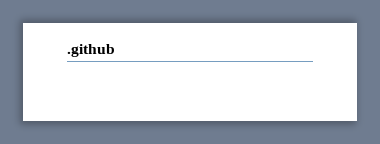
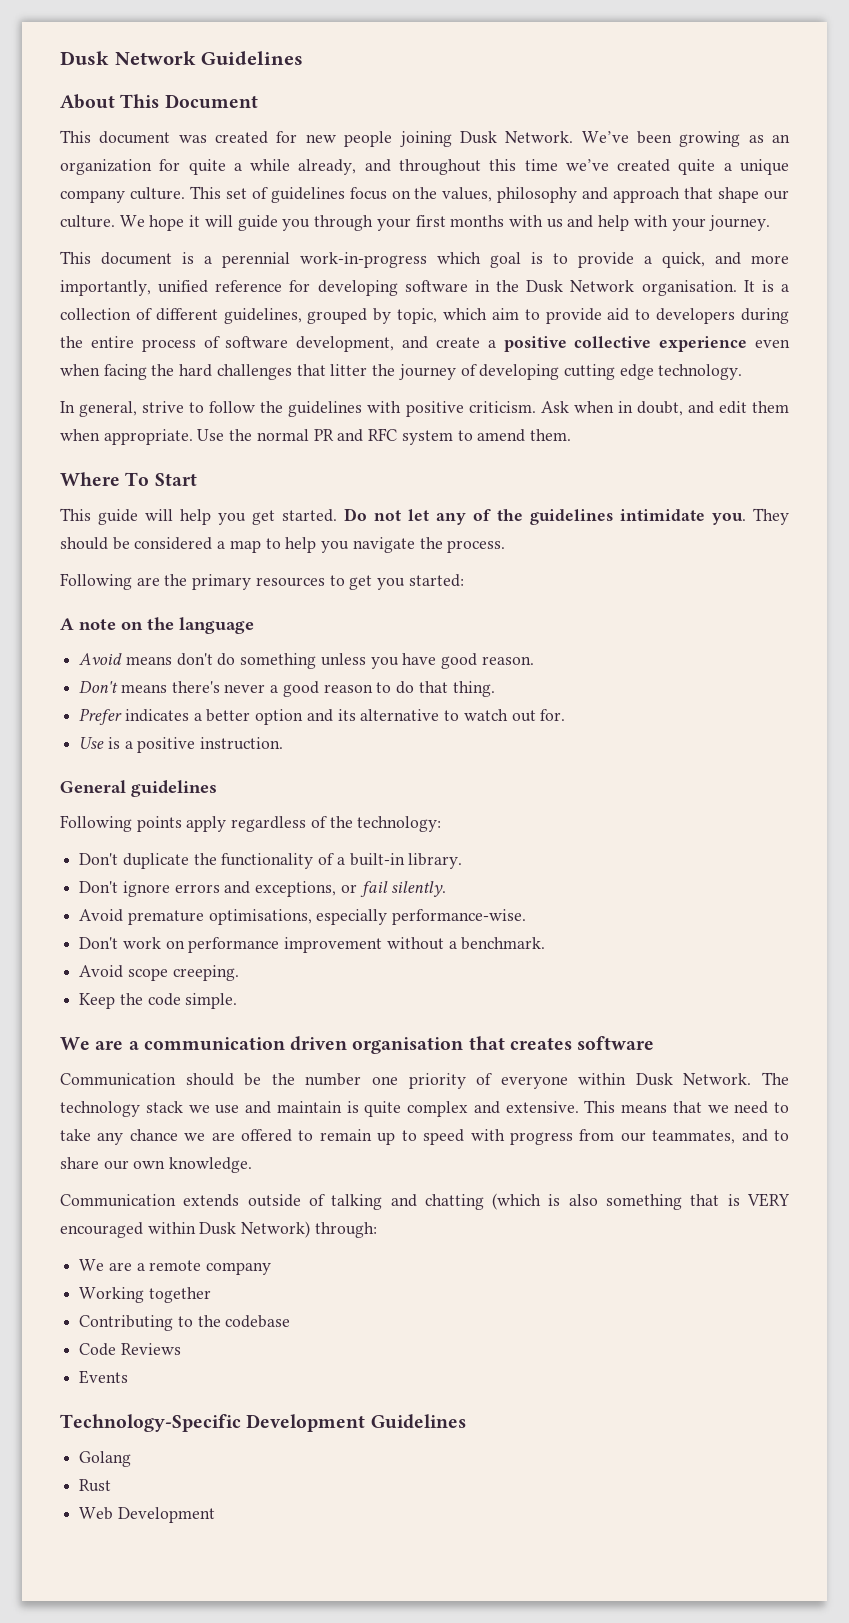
- .github
+ Dusk Network Guidelines
+ About This Document
+ This document was created for new people joining Dusk Network. We’ve been growing as an organization for quite a while already, and throughout this time we’ve created quite a unique company culture. This set of guidelines focus on the values, philosophy and approach that shape our culture. We hope it will guide you through your first months with us and help with your journey.
+ This document is a perennial work-in-progress which goal is to provide a quick, and more importantly, unified reference for developing software in the Dusk Network organisation. It is a collection of different guidelines, grouped by topic, which aim to provide aid to developers during the entire process of software development, and create a positive collective experience even when facing the hard challenges that litter the journey of developing cutting edge technology.
+ In general, strive to follow the guidelines with positive criticism. Ask when in doubt, and edit them when appropriate. Use the normal PR and RFC system to amend them.
+ Where To Start
+ This guide will help you get started. Do not let any of the guidelines intimidate you. They should be considered a map to help you navigate the process.
+ Following are the primary resources to get you started:
+ A note on the language
+ Avoid means don't do something unless you have good reason.
+ Don't means there's never a good reason to do that thing.
+ Prefer indicates a better option and its alternative to watch out for.
+ Use is a positive instruction.
+ General guidelines
+ Following points apply regardless of the technology:
+ Don't duplicate the functionality of a built-in library.
+ Don't ignore errors and exceptions, or fail silently.
+ Avoid premature optimisations, especially performance-wise.
+ Don't work on performance improvement without a benchmark.
+ Avoid scope creeping.
+ Keep the code simple.
+ We are a communication driven organisation that creates software
+ Communication should be the number one priority of everyone within Dusk Network. The technology stack we use and maintain is quite complex and extensive. This means that we need to take any chance we are offered to remain up to speed with progress from our teammates, and to share our own knowledge.
+ Communication extends outside of talking and chatting (which is also something that is VERY encouraged within Dusk Network) through:
+ We are a remote company
+ Working together
+ Contributing to the codebase
+ Code Reviews
+ Events
+ Technology-Specific Development Guidelines
+ Golang
+ Rust
+ Web Development

